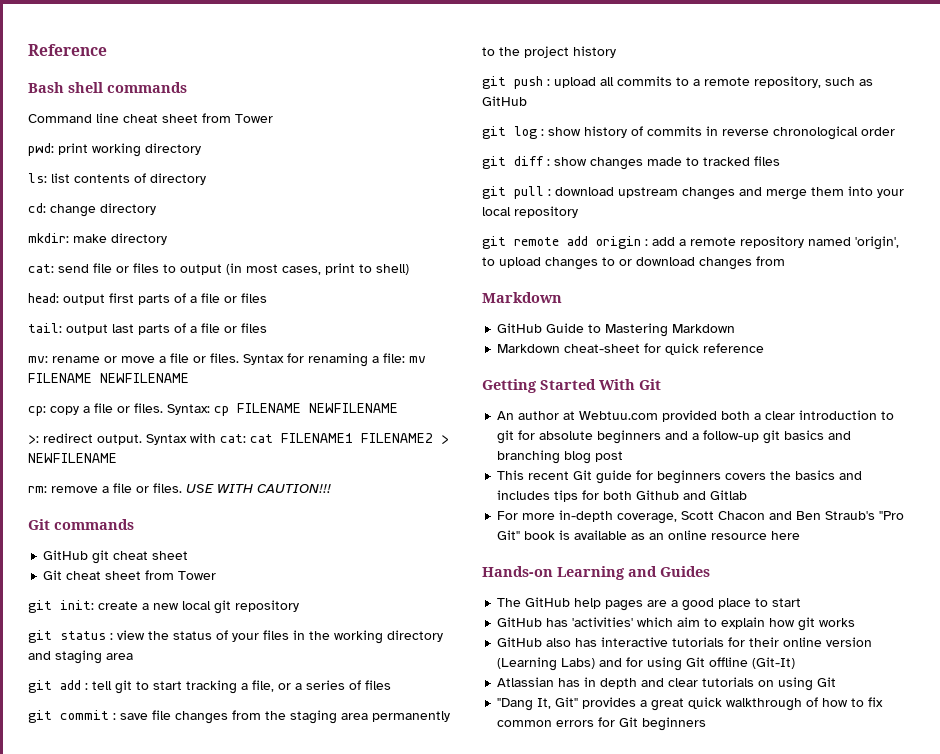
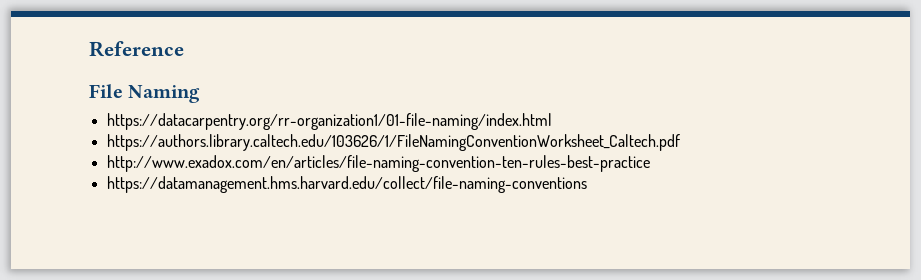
- Bash shell commands
- Command line cheat sheet from Tower
- pwd: print working directory
- ls: list contents of directory
- cd: change directory
- mkdir: make directory
- cat: send file or files to output (in most cases, print to shell)
- head: output first parts of a file or files
- tail: output last parts of a file or files
- mv: rename or move a file or files. Syntax for renaming a file: mv FILENAME NEWFILENAME
- cp: copy a file or files. Syntax: cp FILENAME NEWFILENAME
- >: redirect output. Syntax with cat: cat FILENAME1 FILENAME2 > NEWFILENAME
- rm: remove a file or files. USE WITH CAUTION!!!
- Git commands
- GitHub git cheat sheet
- Git cheat sheet from Tower
- git init: create a new local git repository
- git status : view the status of your files in the working directory and staging area
- git add : tell git to start tracking a file, or a series of files
- git commit : save file changes from the staging area permanently to the project history
- git push : upload all commits to a remote repository, such as GitHub
- git log : show history of commits in reverse chronological order
- git diff : show changes made to tracked files
- git pull : download upstream changes and merge them into your local repository
- git remote add origin : add a remote repository named 'origin', to upload changes to or download changes from
- Markdown
- GitHub Guide to Mastering Markdown
- Markdown cheat-sheet for quick reference
- Getting Started With Git
- An author at Webtuu.com provided both a clear introduction to git for absolute beginners and a follow-up git basics and branching blog post
- This recent Git guide for beginners covers the basics and includes tips for both Github and Gitlab
- For more in-depth coverage, Scott Chacon and Ben Straub's "Pro Git" book is available as an online resource here
- Hands-on Learning and Guides
- The GitHub help pages are a good place to start
- GitHub has 'activities' which aim to explain how git works
- GitHub also has interactive tutorials for their online version (Learning Labs) and for using Git offline (Git-It)
- Atlassian has in depth and clear tutorials on using Git
- "Dang It, Git" provides a great quick walkthrough of how to fix common errors for Git beginners
+ File Naming
+ https://datacarpentry.org/rr-organization1/01-file-naming/index.html
+ https://authors.library.caltech.edu/103626/1/FileNamingConventionWorksheet_Caltech.pdf
+ http://www.exadox.com/en/articles/file-naming-convention-ten-rules-best-practice
+ https://datamanagement.hms.harvard.edu/collect/file-naming-conventions

